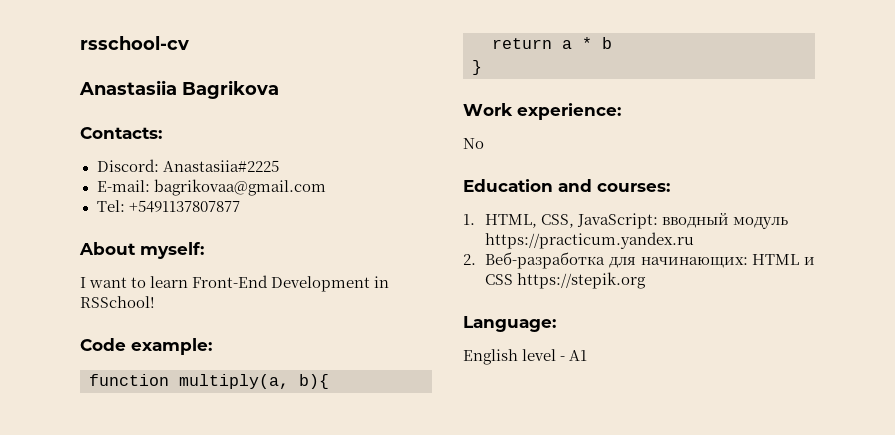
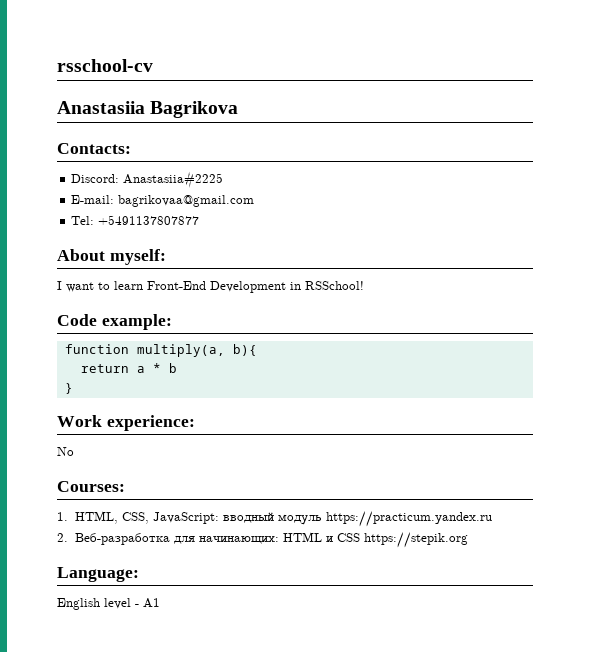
- Education and courses:
+ Courses:

